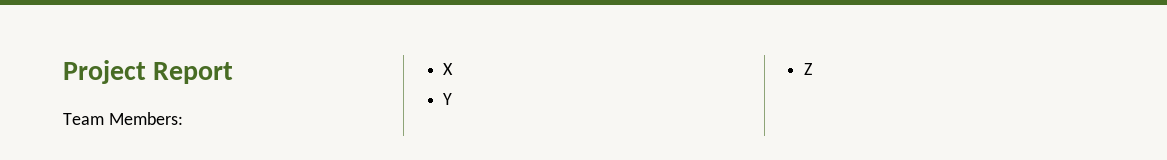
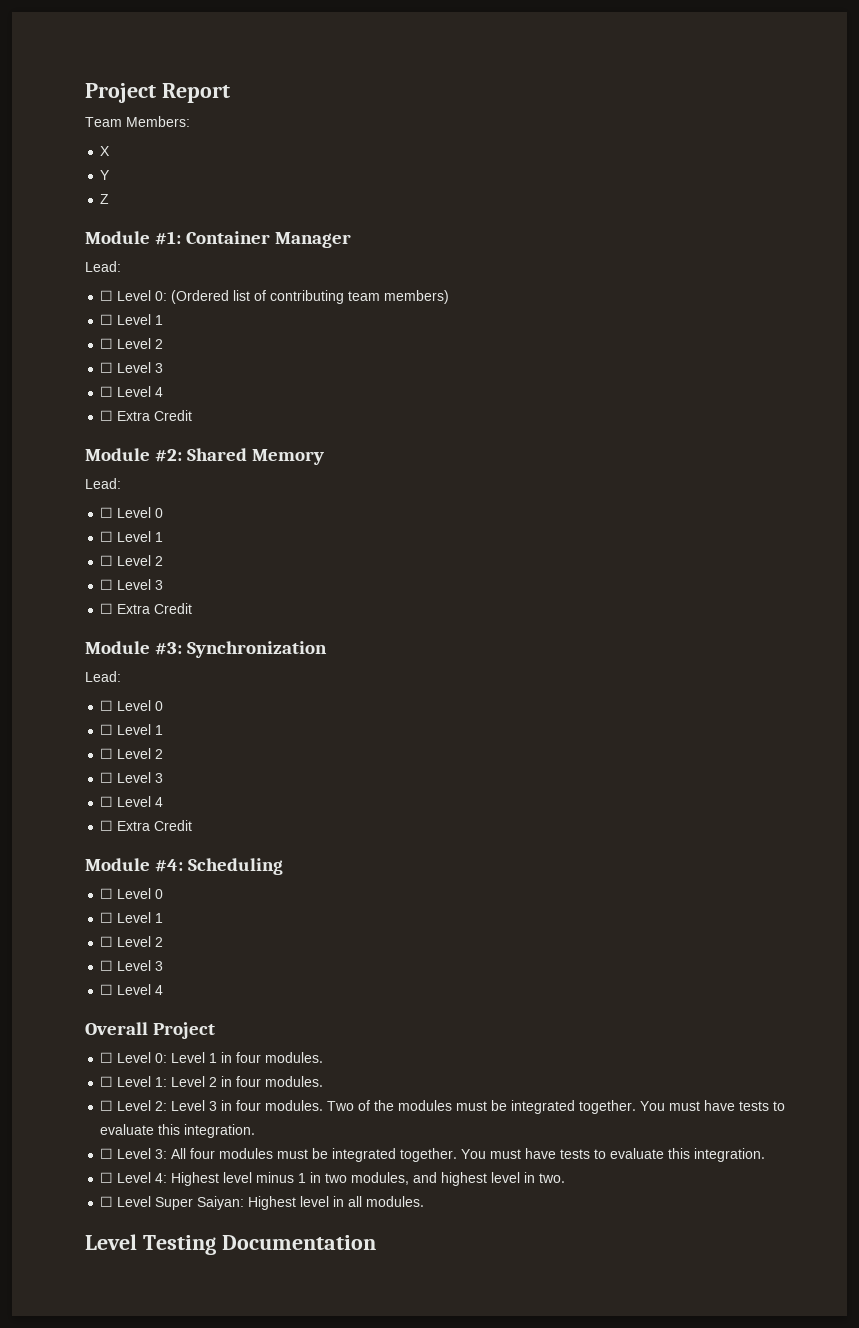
+ Module #1: Container Manager
+ Lead:
+ ☐ Level 0: (Ordered list of contributing team members)
+ ☐ Level 1
+ ☐ Level 2
+ ☐ Level 3
+ ☐ Level 4
+ ☐ Extra Credit
+ Module #2: Shared Memory
+ Lead:
+ ☐ Level 0
+ ☐ Level 1
+ ☐ Level 2
+ ☐ Level 3
+ ☐ Extra Credit
+ Module #3: Synchronization
+ Lead:
+ ☐ Level 0
+ ☐ Level 1
+ ☐ Level 2
+ ☐ Level 3
+ ☐ Level 4
+ ☐ Extra Credit
+ Module #4: Scheduling
+ ☐ Level 0
+ ☐ Level 1
+ ☐ Level 2
+ ☐ Level 3
+ ☐ Level 4
+ Overall Project
+ ☐ Level 0: Level 1 in four modules.
+ ☐ Level 1: Level 2 in four modules.
+ ☐ Level 2: Level 3 in four modules. Two of the modules must be integrated together. You must have tests to evaluate this integration.
+ ☐ Level 3: All four modules must be integrated together. You must have tests to evaluate this integration.
+ ☐ Level 4: Highest level minus 1 in two modules, and highest level in two.
+ ☐ Level Super Saiyan: Highest level in all modules.
+ Level Testing Documentation

